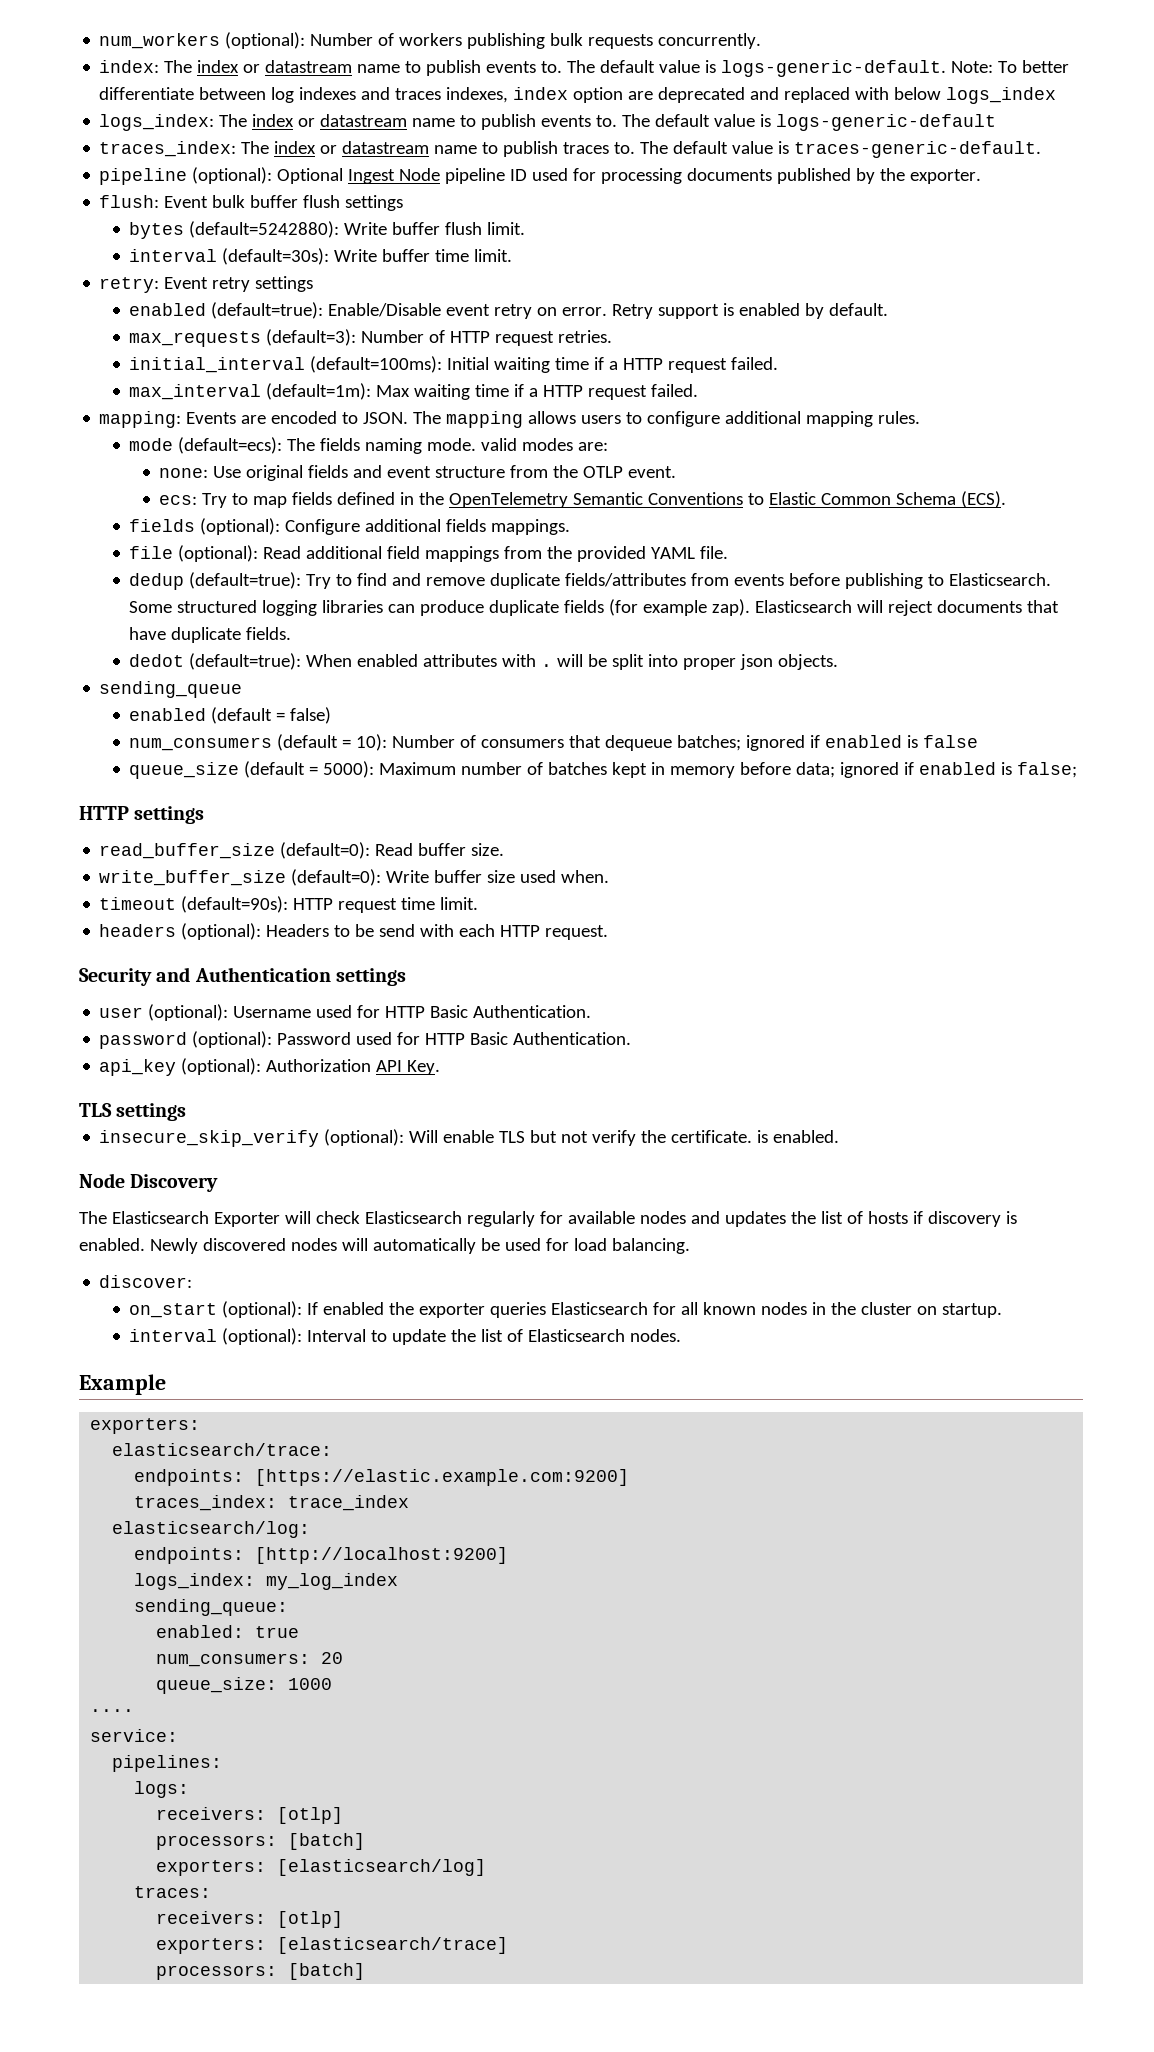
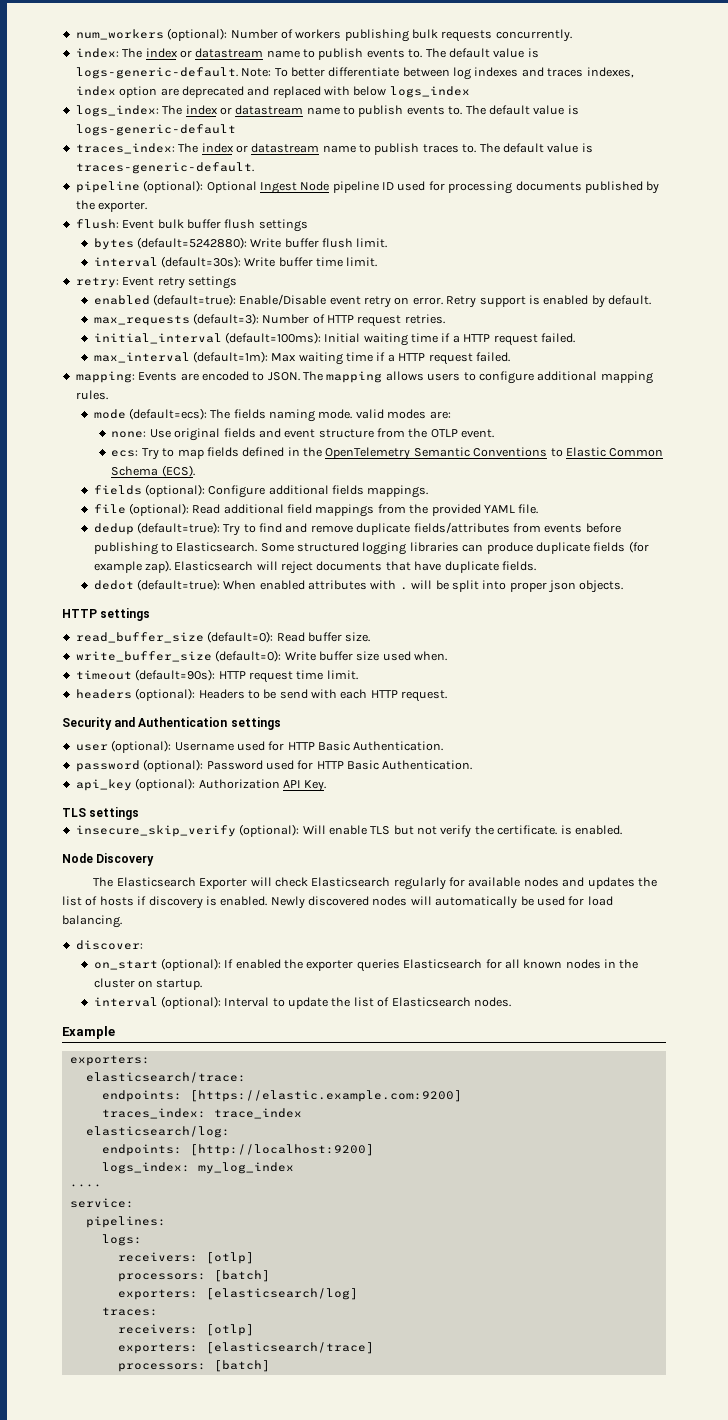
- sending_queue
- enabled (default = false)
- num_consumers (default = 10): Number of consumers that dequeue batches; ignored if enabled is false
- queue_size (default = 5000): Maximum number of batches kept in memory before data; ignored if enabled is false;
- sending_queue:
- enabled: true
- num_consumers: 20
- queue_size: 1000

